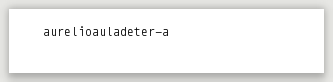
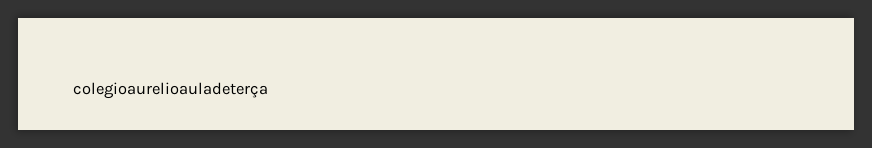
- aurelioauladeter-a
+ colegioaurelioauladeterça

